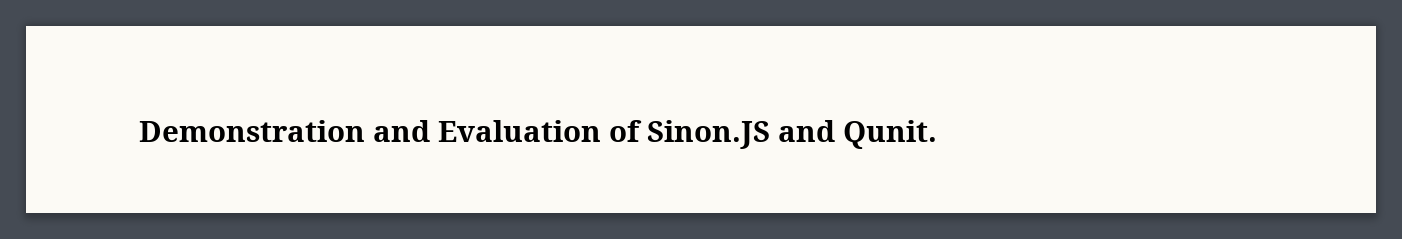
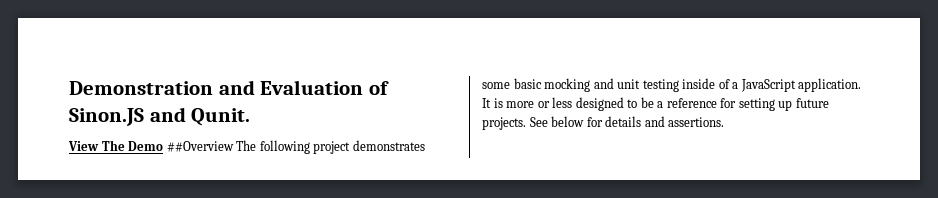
+ View The Demo ##Overview The following project demonstrates some basic mocking and unit testing inside of a JavaScript application. It is more or less designed to be a reference for setting up future projects. See below for details and assertions.

